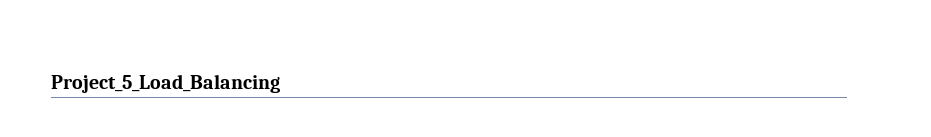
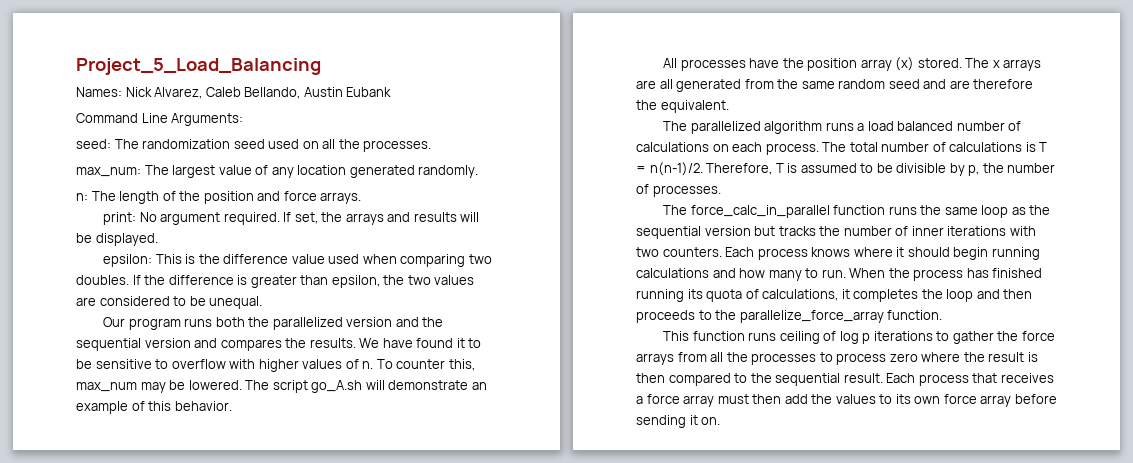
+ Names: Nick Alvarez, Caleb Bellando, Austin Eubank
+ Command Line Arguments:
+ seed: The randomization seed used on all the processes.
+ max_num: The largest value of any location generated randomly.
+ n: The length of the position and force arrays.
+ print: No argument required. If set, the arrays and results will be displayed.
+ epsilon: This is the difference value used when comparing two doubles. If the difference is greater than epsilon, the two values are considered to be unequal.
+ Our program runs both the parallelized version and the sequential version and compares the results. We have found it to be sensitive to overflow with higher values of n. To counter this, max_num may be lowered. The script go_A.sh will demonstrate an example of this behavior.
+ All processes have the position array (x) stored. The x arrays are all generated from the same random seed and are therefore the equivalent.
+ The parallelized algorithm runs a load balanced number of calculations on each process. The total number of calculations is T = n(n-1)/2. Therefore, T is assumed to be divisible by p, the number of processes.
+ The force_calc_in_parallel function runs the same loop as the sequential version but tracks the number of inner iterations with two counters. Each process knows where it should begin running calculations and how many to run. When the process has finished running its quota of calculations, it completes the loop and then proceeds to the parallelize_force_array function.
+ This function runs ceiling of log p iterations to gather the force arrays from all the processes to process zero where the result is then compared to the sequential result. Each process that receives a force array must then add the values to its own force array before sending it on.

